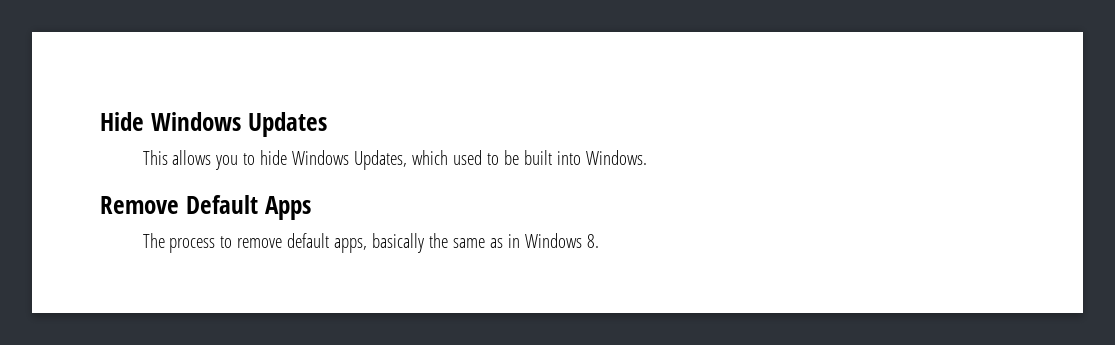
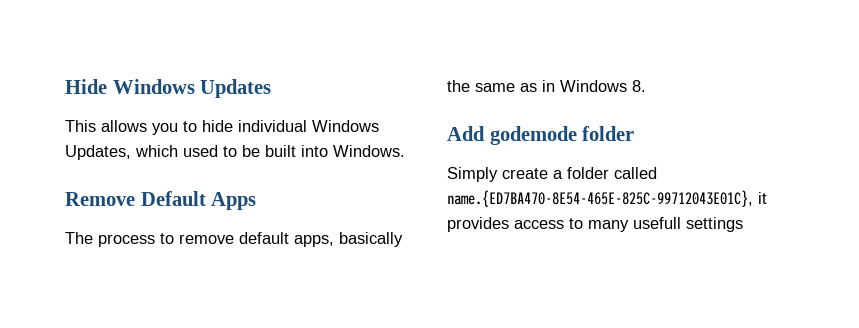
- This allows you to hide Windows Updates, which used to be built into Windows.
+ This allows you to hide individual Windows Updates, which used to be built into Windows.
+ Add godemode folder
+ Simply create a folder called name.{ED7BA470-8E54-465E-825C-99712043E01C}, it provides access to many usefull settings

